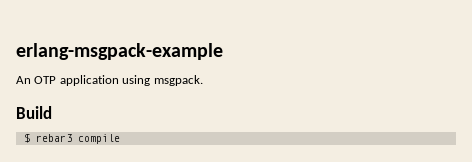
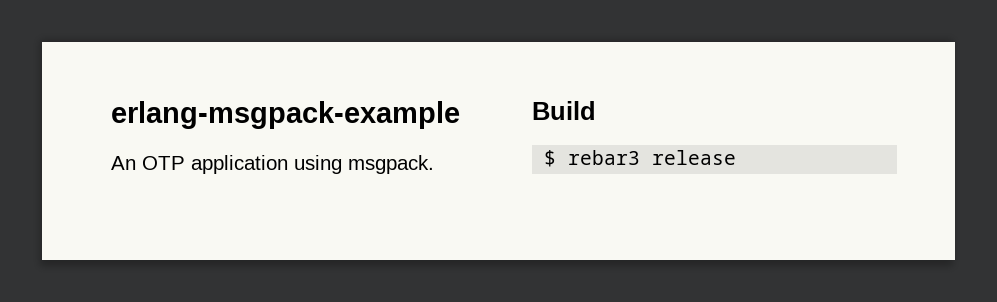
- $ rebar3 compile
+ $ rebar3 release

